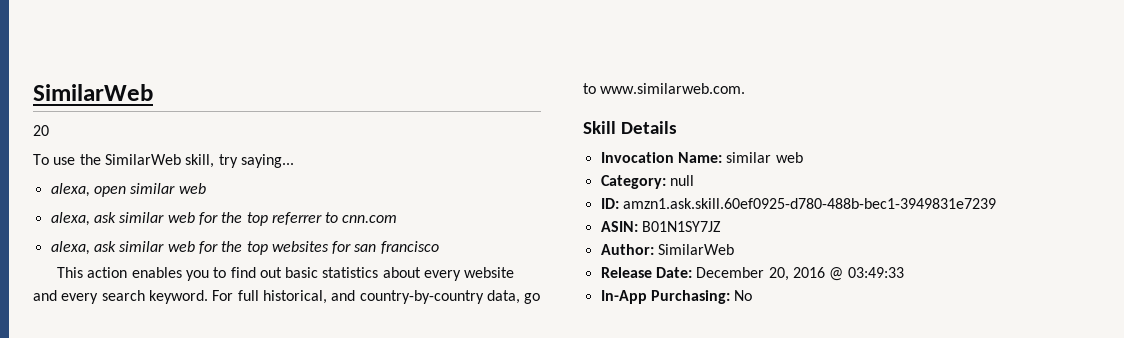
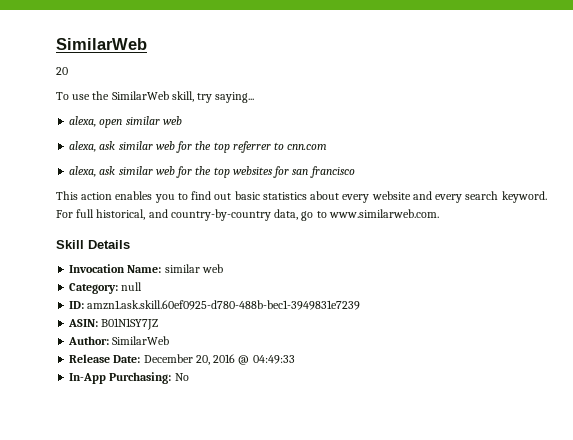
- Release Date: December 20, 2016 @ 03:49:33
+ Release Date: December 20, 2016 @ 04:49:33

